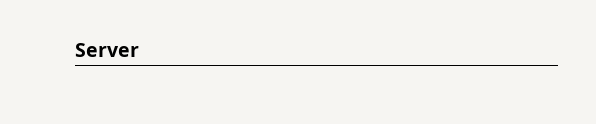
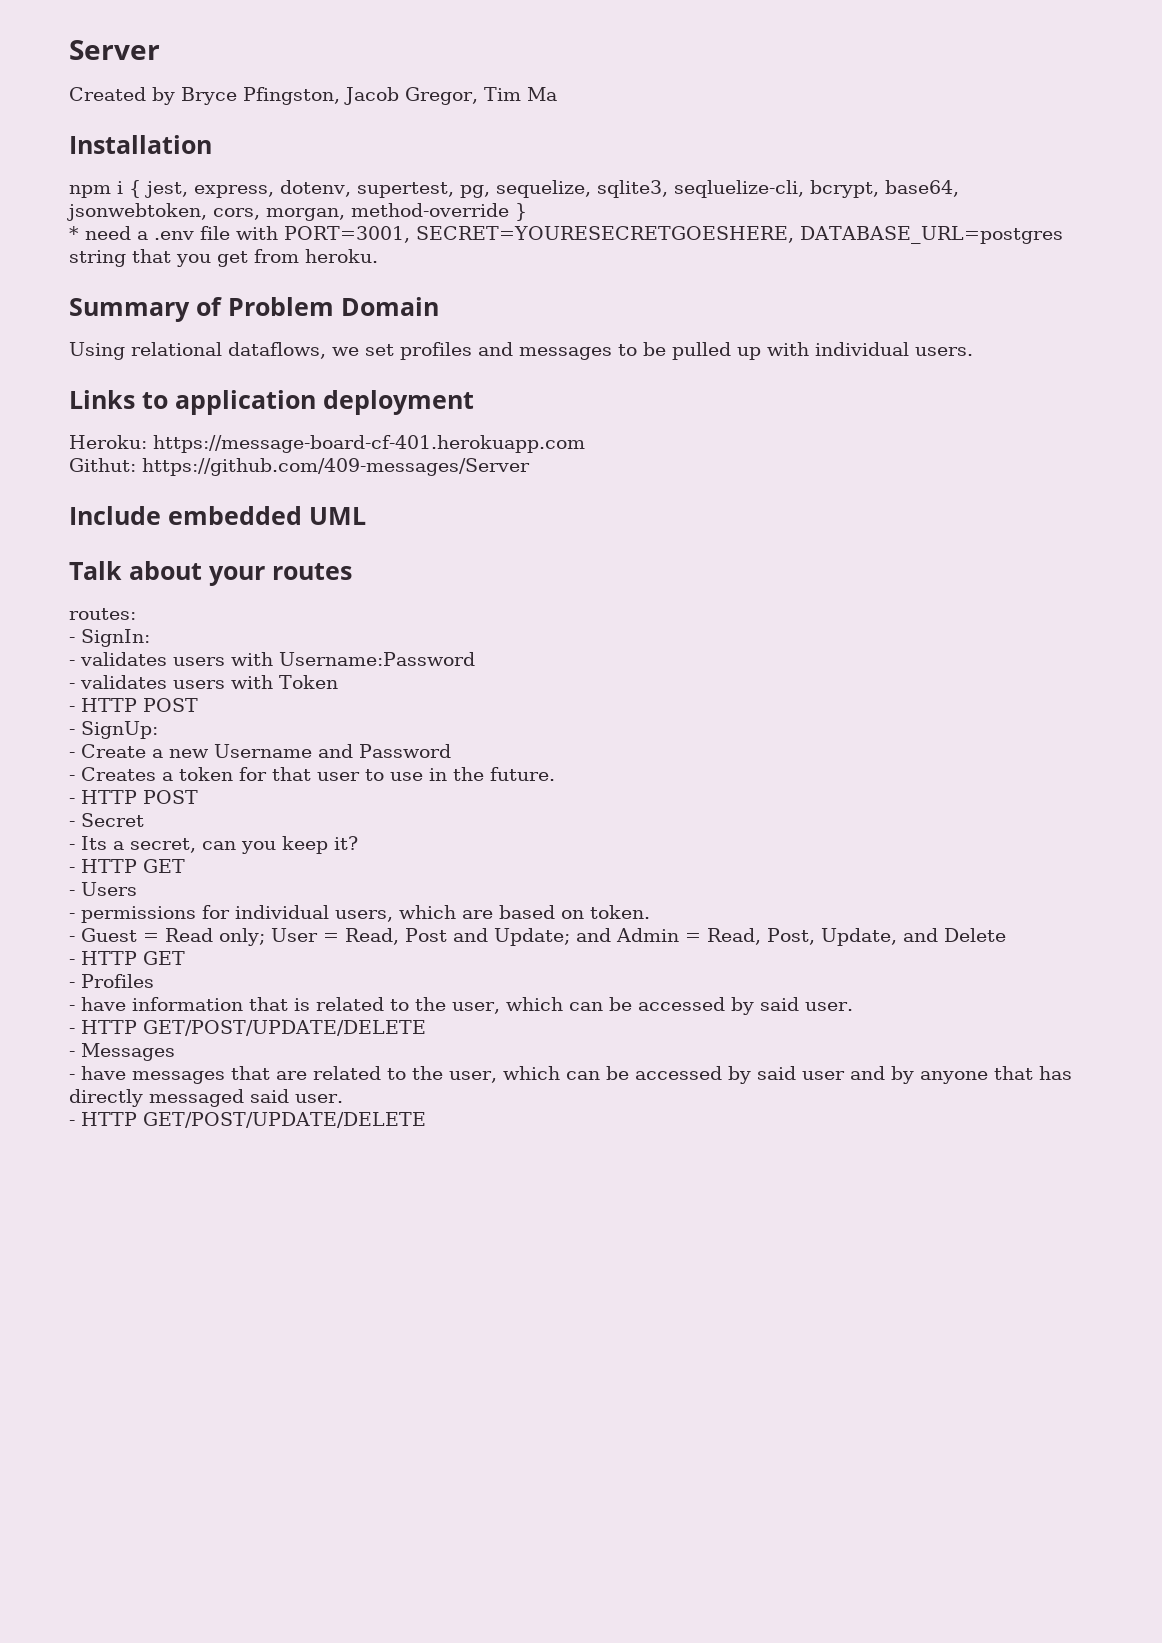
+ Created by Bryce Pfingston, Jacob Gregor, Tim Ma
+ Installation
+ npm i { jest, express, dotenv, supertest, pg, sequelize, sqlite3, seqluelize-cli, bcrypt, base64, jsonwebtoken, cors, morgan, method-override }
+ * need a .env file with PORT=3001, SECRET=YOURESECRETGOESHERE, DATABASE_URL=postgres string that you get from heroku.
+ Summary of Problem Domain
+ Using relational dataflows, we set profiles and messages to be pulled up with individual users.
+ Links to application deployment
+ Heroku: https://message-board-cf-401.herokuapp.com
+ Githut: https://github.com/409-messages/Server
+ Include embedded UML
+ Talk about your routes
+ routes:
+ - SignIn:
+ - validates users with Username:Password
+ - validates users with Token
+ - HTTP POST
+ - SignUp:
+ - Create a new Username and Password
+ - Creates a token for that user to use in the future.
+ - HTTP POST
+ - Secret
+ - Its a secret, can you keep it?
+ - HTTP GET
+ - Users
+ - permissions for individual users, which are based on token.
+ - Guest = Read only; User = Read, Post and Update; and Admin = Read, Post, Update, and Delete
+ - HTTP GET
+ - Profiles
+ - have information that is related to the user, which can be accessed by said user.
+ - HTTP GET/POST/UPDATE/DELETE
+ - Messages
+ - have messages that are related to the user, which can be accessed by said user and by anyone that has directly messaged said user.
+ - HTTP GET/POST/UPDATE/DELETE

